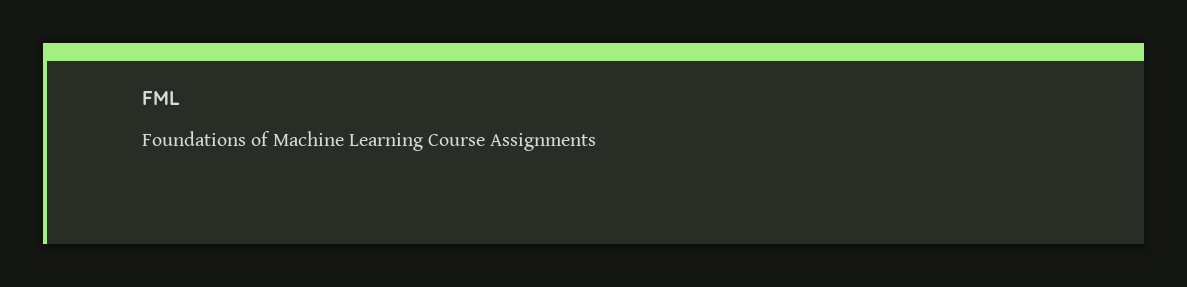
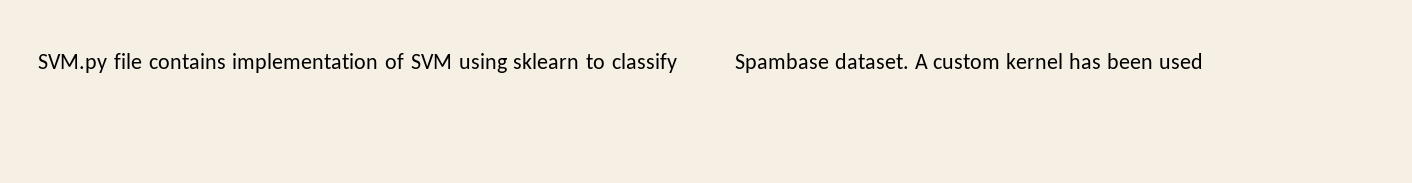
- FML
- Foundations of Machine Learning Course Assignments
+ SVM.py file contains implementation of SVM using sklearn to classify Spambase dataset. A custom kernel has been used

